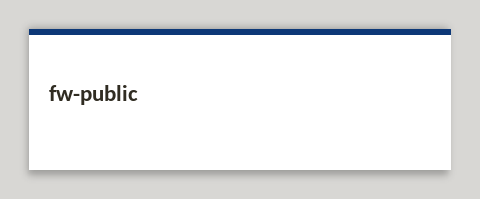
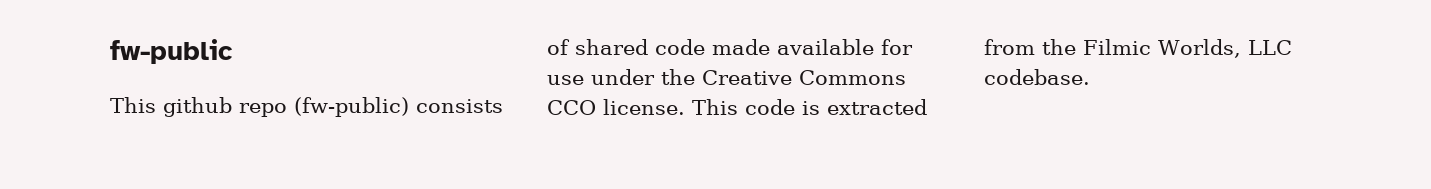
+ This github repo (fw-public) consists of shared code made available for use under the Creative Commons CCO license. This code is extracted from the Filmic Worlds, LLC codebase.

